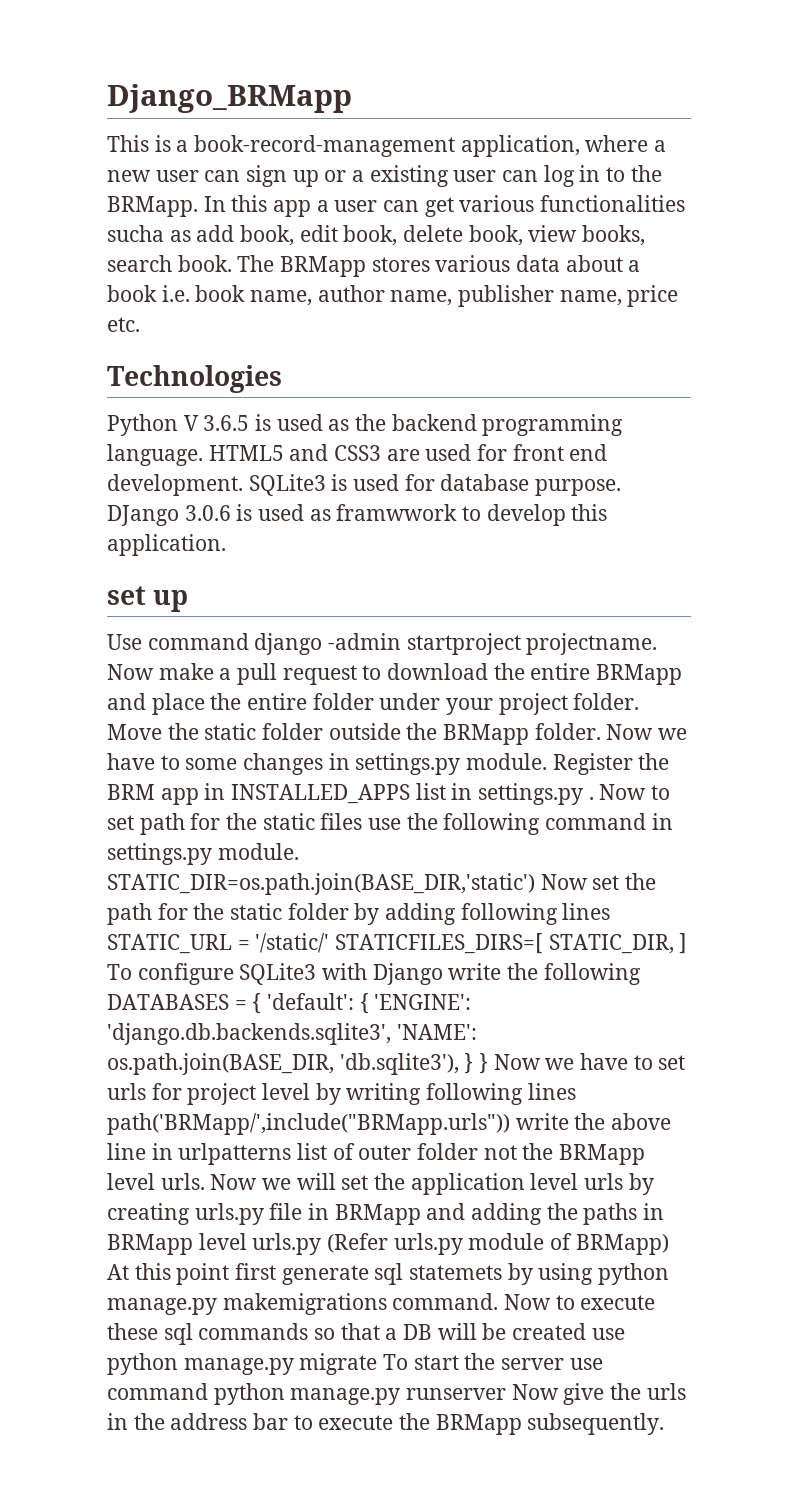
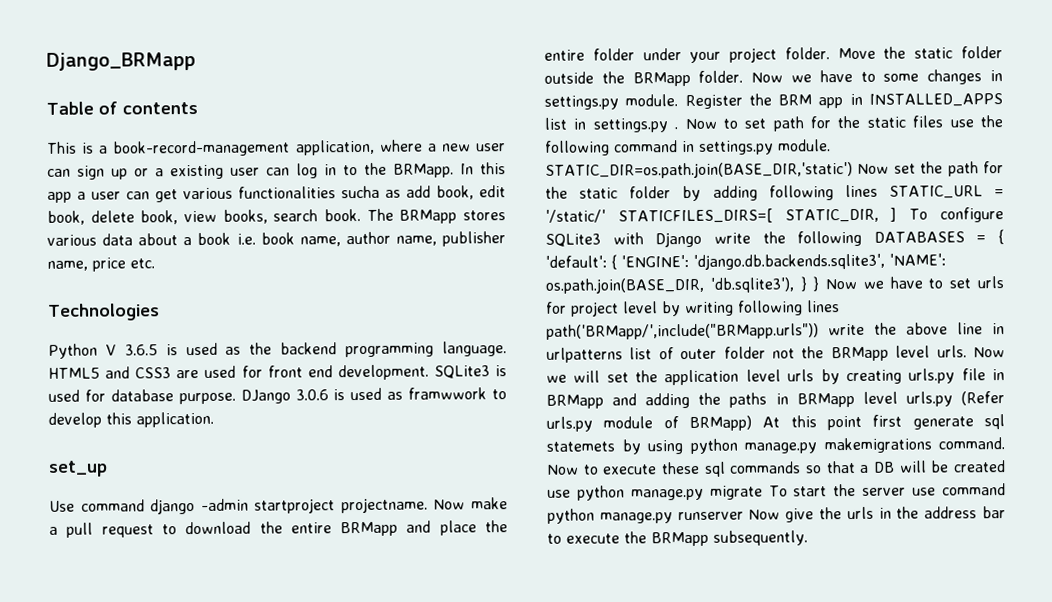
+ Table of contents
- set up
+ set_up

